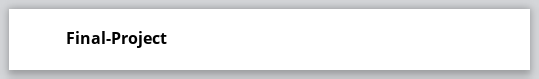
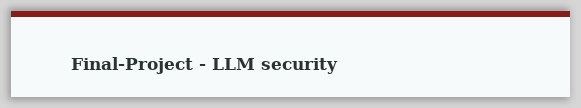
- Final-Project
+ Final-Project - LLM security

